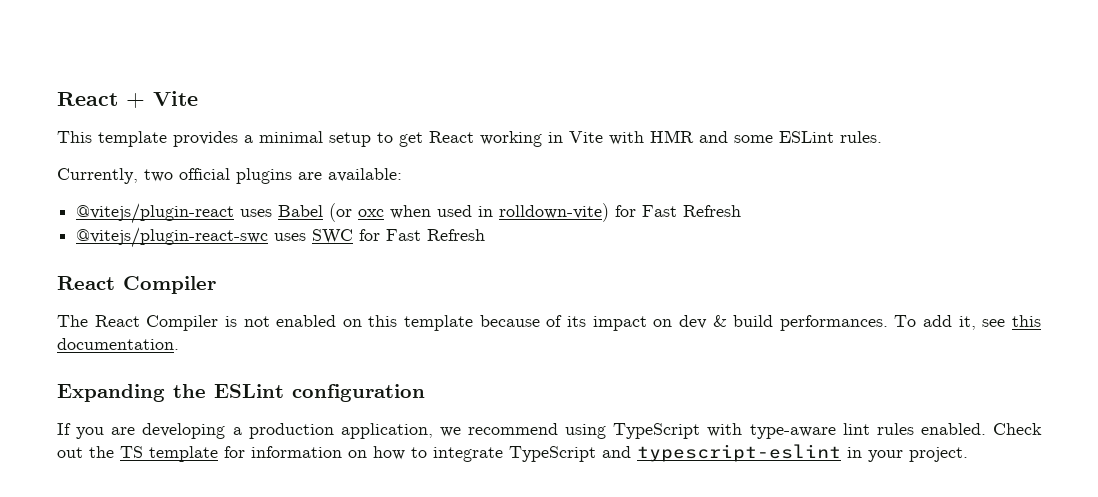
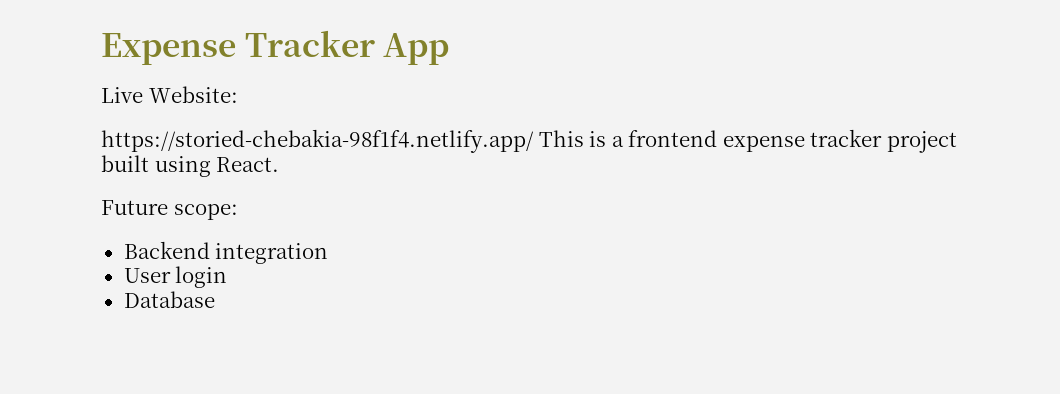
- React + Vite
- This template provides a minimal setup to get React working in Vite with HMR and some ESLint rules.
- Currently, two official plugins are available:
- @vitejs/plugin-react uses Babel (or oxc when used in rolldown-vite) for Fast Refresh
- @vitejs/plugin-react-swc uses SWC for Fast Refresh
- React Compiler
- The React Compiler is not enabled on this template because of its impact on dev & build performances. To add it, see this documentation.
- Expanding the ESLint configuration
- If you are developing a production application, we recommend using TypeScript with type-aware lint rules enabled. Check out the TS template for information on how to integrate TypeScript and typescript-eslint in your project.
+ Expense Tracker App
+ Live Website:
+ https://storied-chebakia-98f1f4.netlify.app/ This is a frontend expense tracker project built using React.
+ Future scope:
+ Backend integration
+ User login
+ Database

